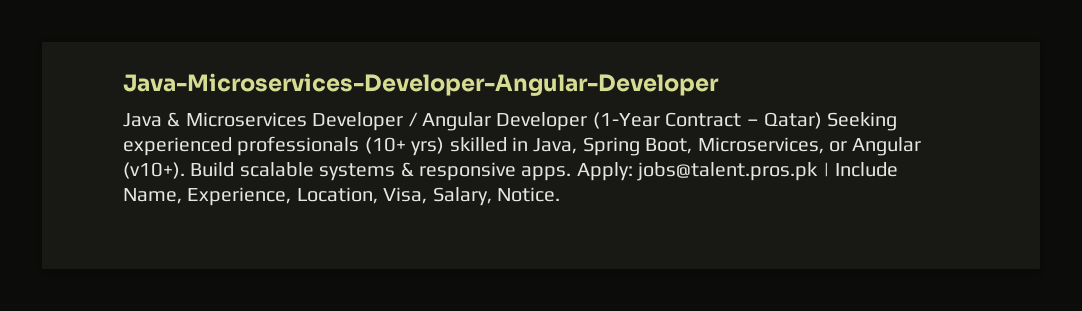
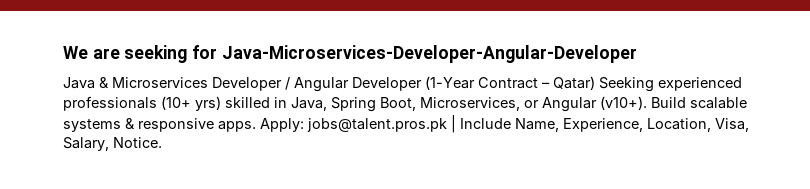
- Java-Microservices-Developer-Angular-Developer
+ We are seeking for Java-Microservices-Developer-Angular-Developer

